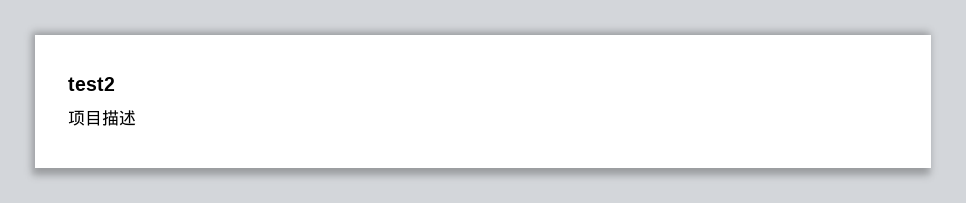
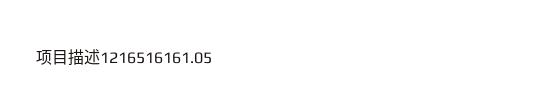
- test2
- 项目描述
+ 项目描述1216516161.05

